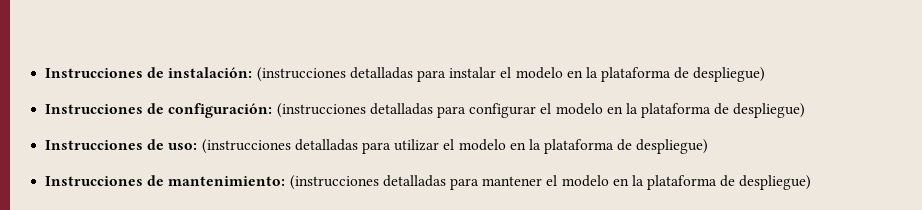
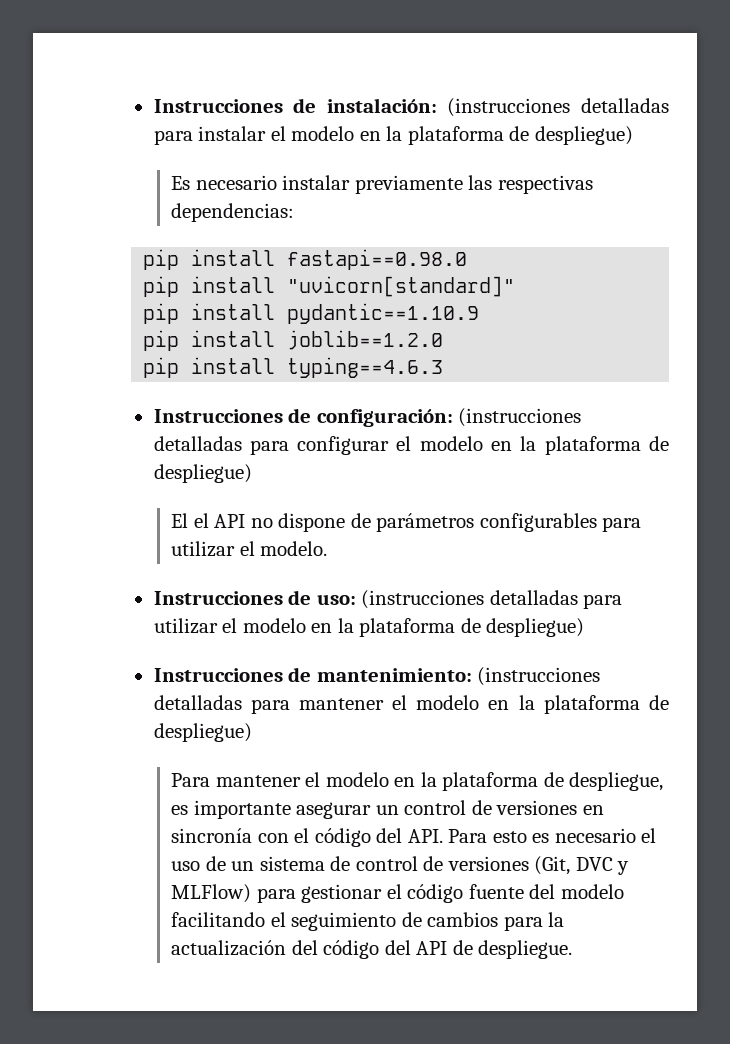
+ Es necesario instalar previamente las respectivas dependencias:
+ pip install fastapi==0.98.0
+ pip install "uvicorn[standard]"
+ pip install pydantic==1.10.9
+ pip install joblib==1.2.0
+ pip install typing==4.6.3
+ El el API no dispone de parámetros configurables para utilizar el modelo.
+ Para mantener el modelo en la plataforma de despliegue, es importante asegurar un control de versiones en sincronía con el código del API. Para esto es necesario el uso de un sistema de control de versiones (Git, DVC y MLFlow) para gestionar el código fuente del modelo facilitando el seguimiento de cambios para la actualización del código del API de despliegue.

